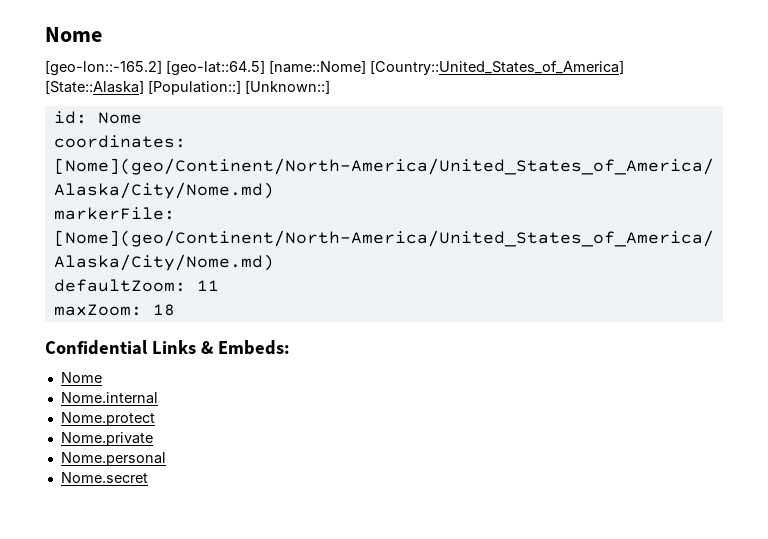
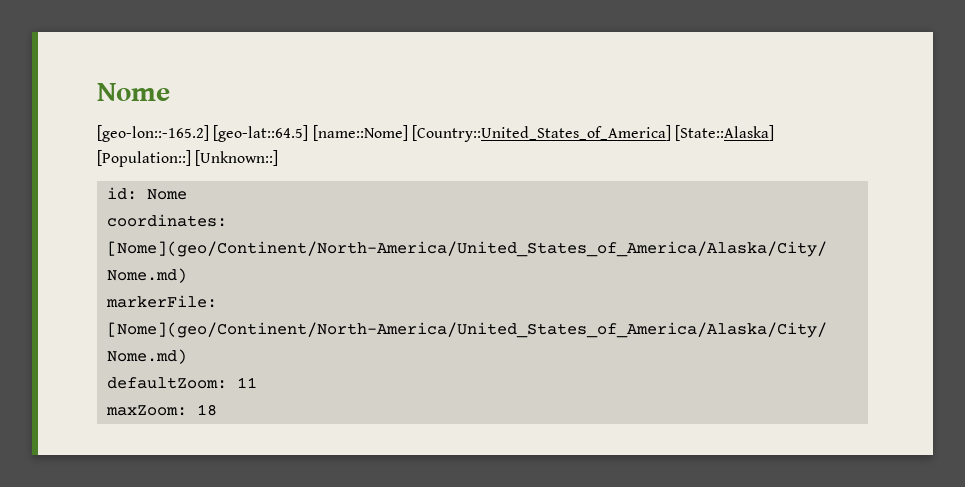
- Confidential Links & Embeds:
- Nome
- Nome.internal
- Nome.protect
- Nome.private
- Nome.personal
- Nome.secret

